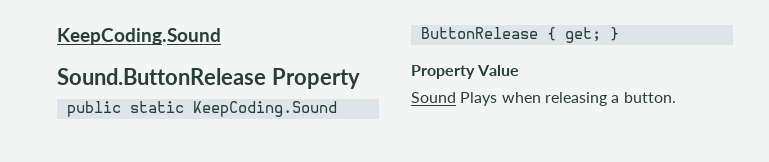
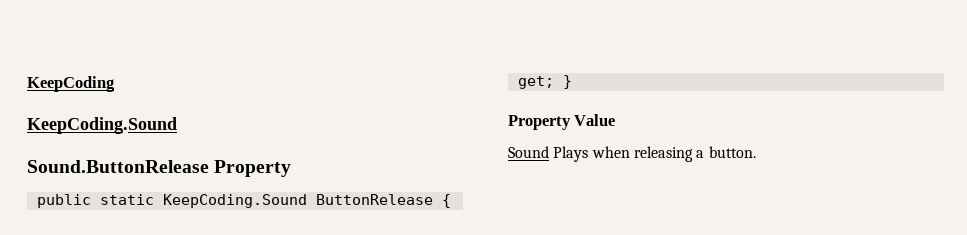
+ KeepCoding

